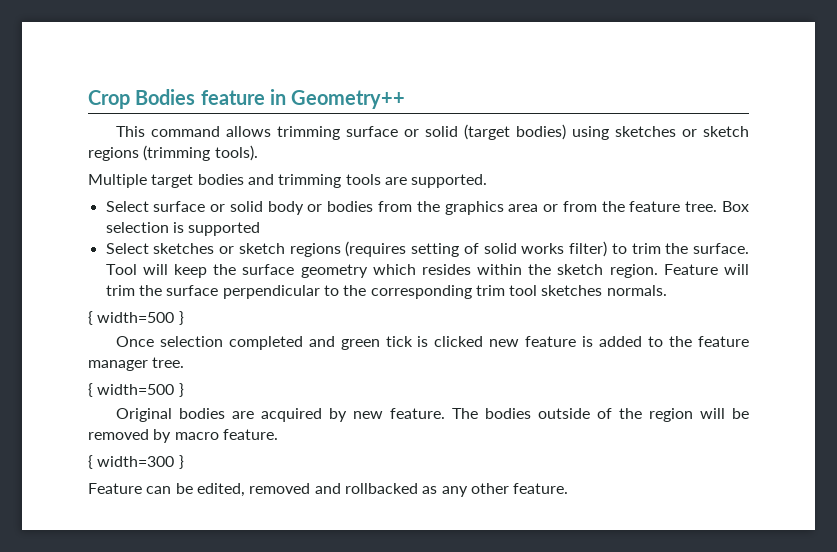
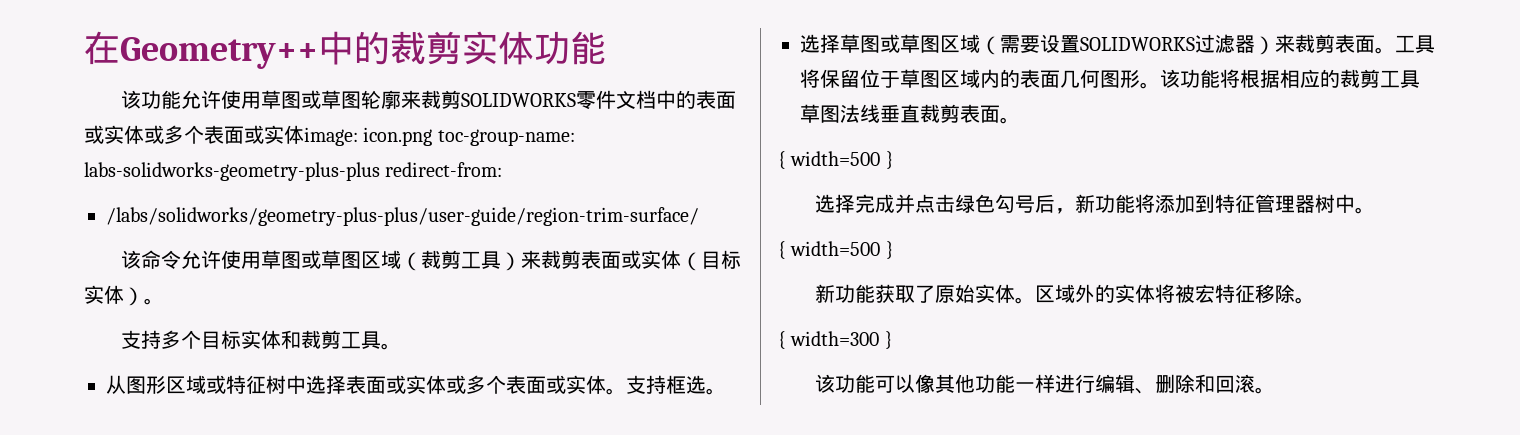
- Crop Bodies feature in Geometry++
- This command allows trimming surface or solid (target bodies) using sketches or sketch regions (trimming tools).
- Multiple target bodies and trimming tools are supported.
- Select surface or solid body or bodies from the graphics area or from the feature tree. Box selection is supported
- Select sketches or sketch regions (requires setting of solid works filter) to trim the surface. Tool will keep the surface geometry which resides within the sketch region. Feature will trim the surface perpendicular to the corresponding trim tool sketches normals.
+ 在Geometry++中的裁剪实体功能
+ 该功能允许使用草图或草图轮廓来裁剪SOLIDWORKS零件文档中的表面或实体或多个表面或实体image: icon.png toc-group-name: labs-solidworks-geometry-plus-plus redirect-from:
+ /labs/solidworks/geometry-plus-plus/user-guide/region-trim-surface/
+ 该命令允许使用草图或草图区域（裁剪工具）来裁剪表面或实体（目标实体）。
+ 支持多个目标实体和裁剪工具。
+ 从图形区域或特征树中选择表面或实体或多个表面或实体。支持框选。
+ 选择草图或草图区域（需要设置SOLIDWORKS过滤器）来裁剪表面。工具将保留位于草图区域内的表面几何图形。该功能将根据相应的裁剪工具草图法线垂直裁剪表面。
  { width=500 }
- Once selection completed and green tick is clicked new feature is added to the feature manager tree.
+ 选择完成并点击绿色勾号后，新功能将添加到特征管理器树中。
  { width=500 }
- Original bodies are acquired by new feature. The bodies outside of the region will be removed by macro feature.
+ 新功能获取了原始实体。区域外的实体将被宏特征移除。
  { width=300 }
- Feature can be edited, removed and rollbacked as any other feature.
+ 该功能可以像其他功能一样进行编辑、删除和回滚。

